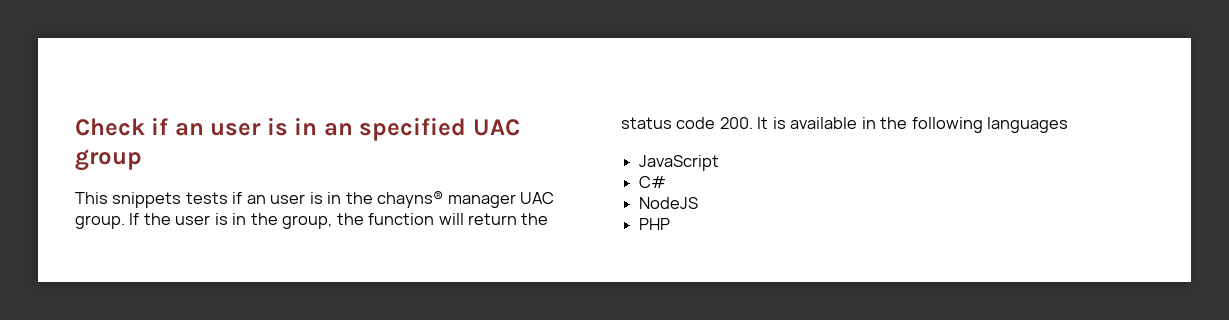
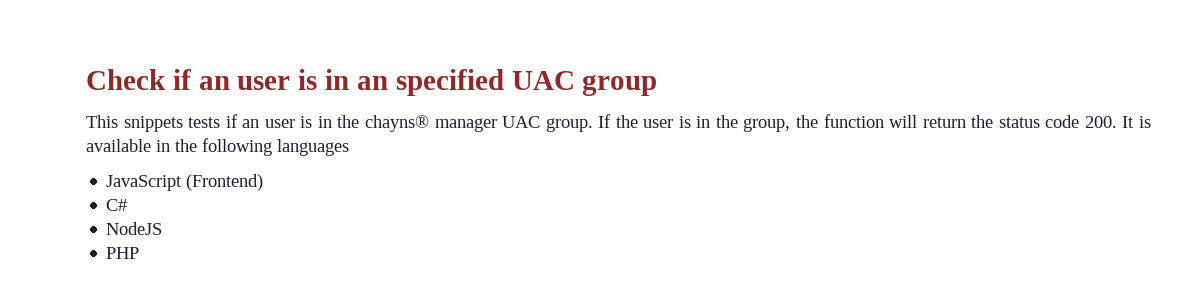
- JavaScript
+ JavaScript (Frontend)

